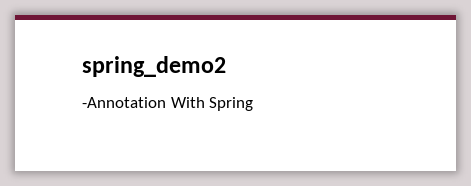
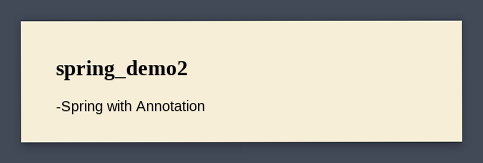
- -Annotation With Spring
+ -Spring with Annotation

